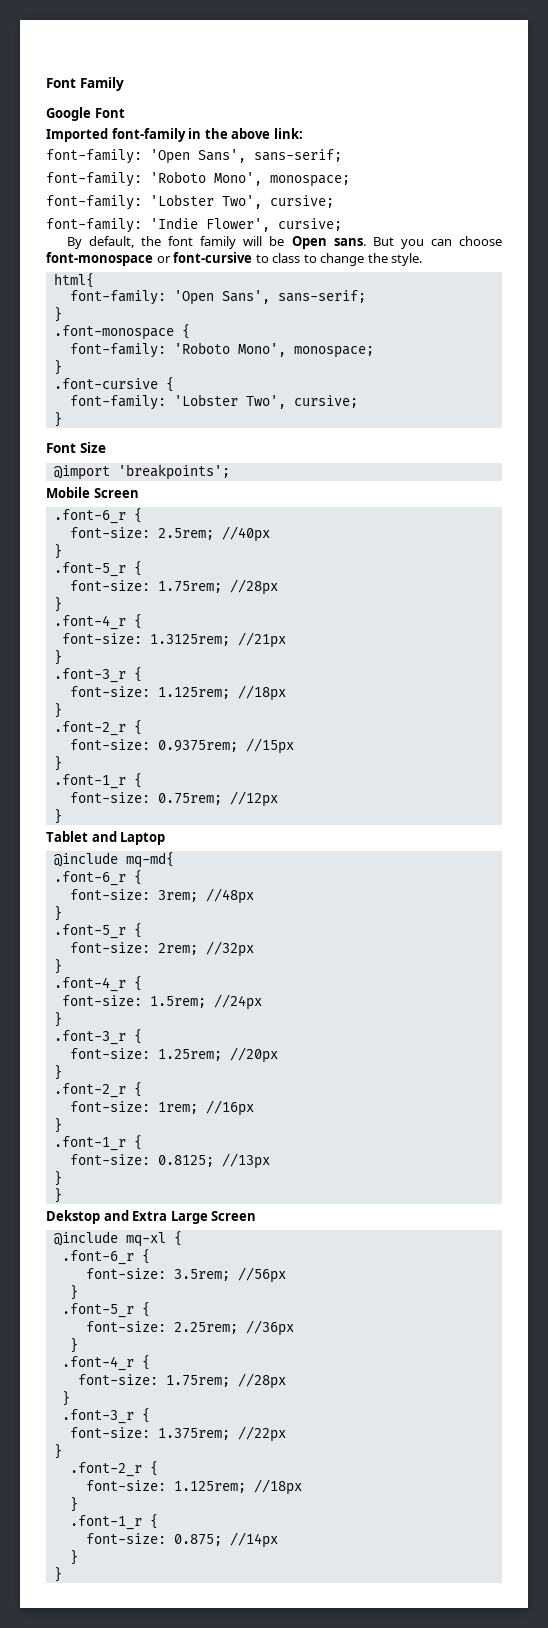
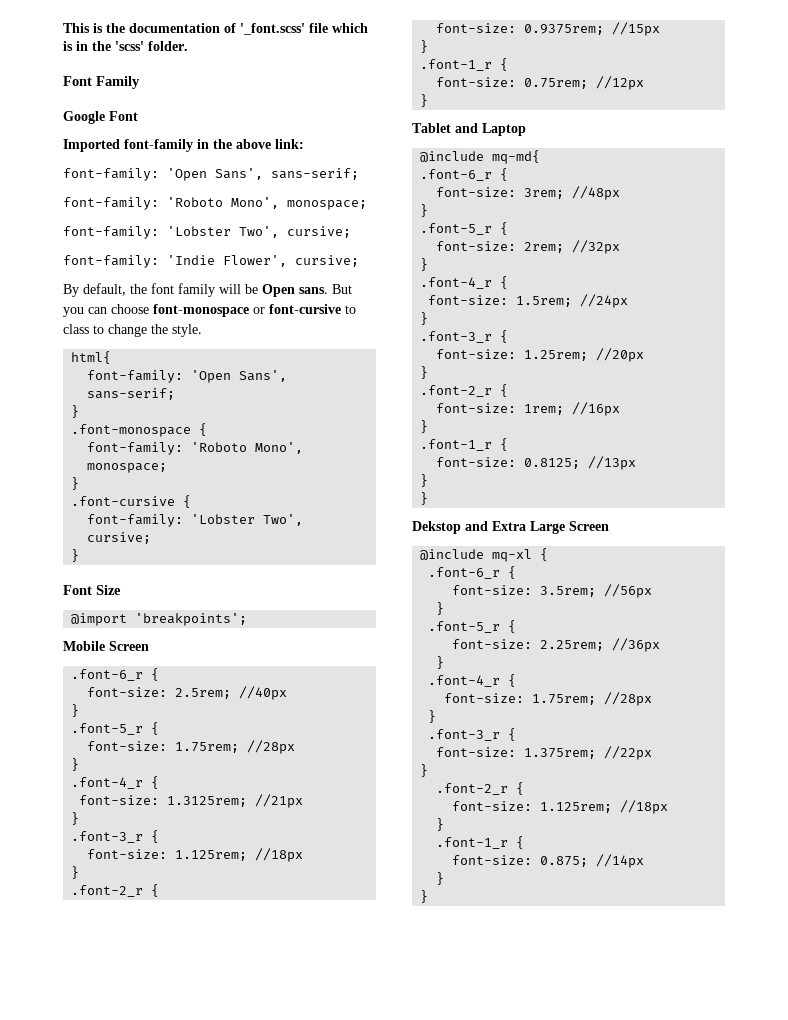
+ This is the documentation of '_font.scss' file which is in the 'scss' folder.

